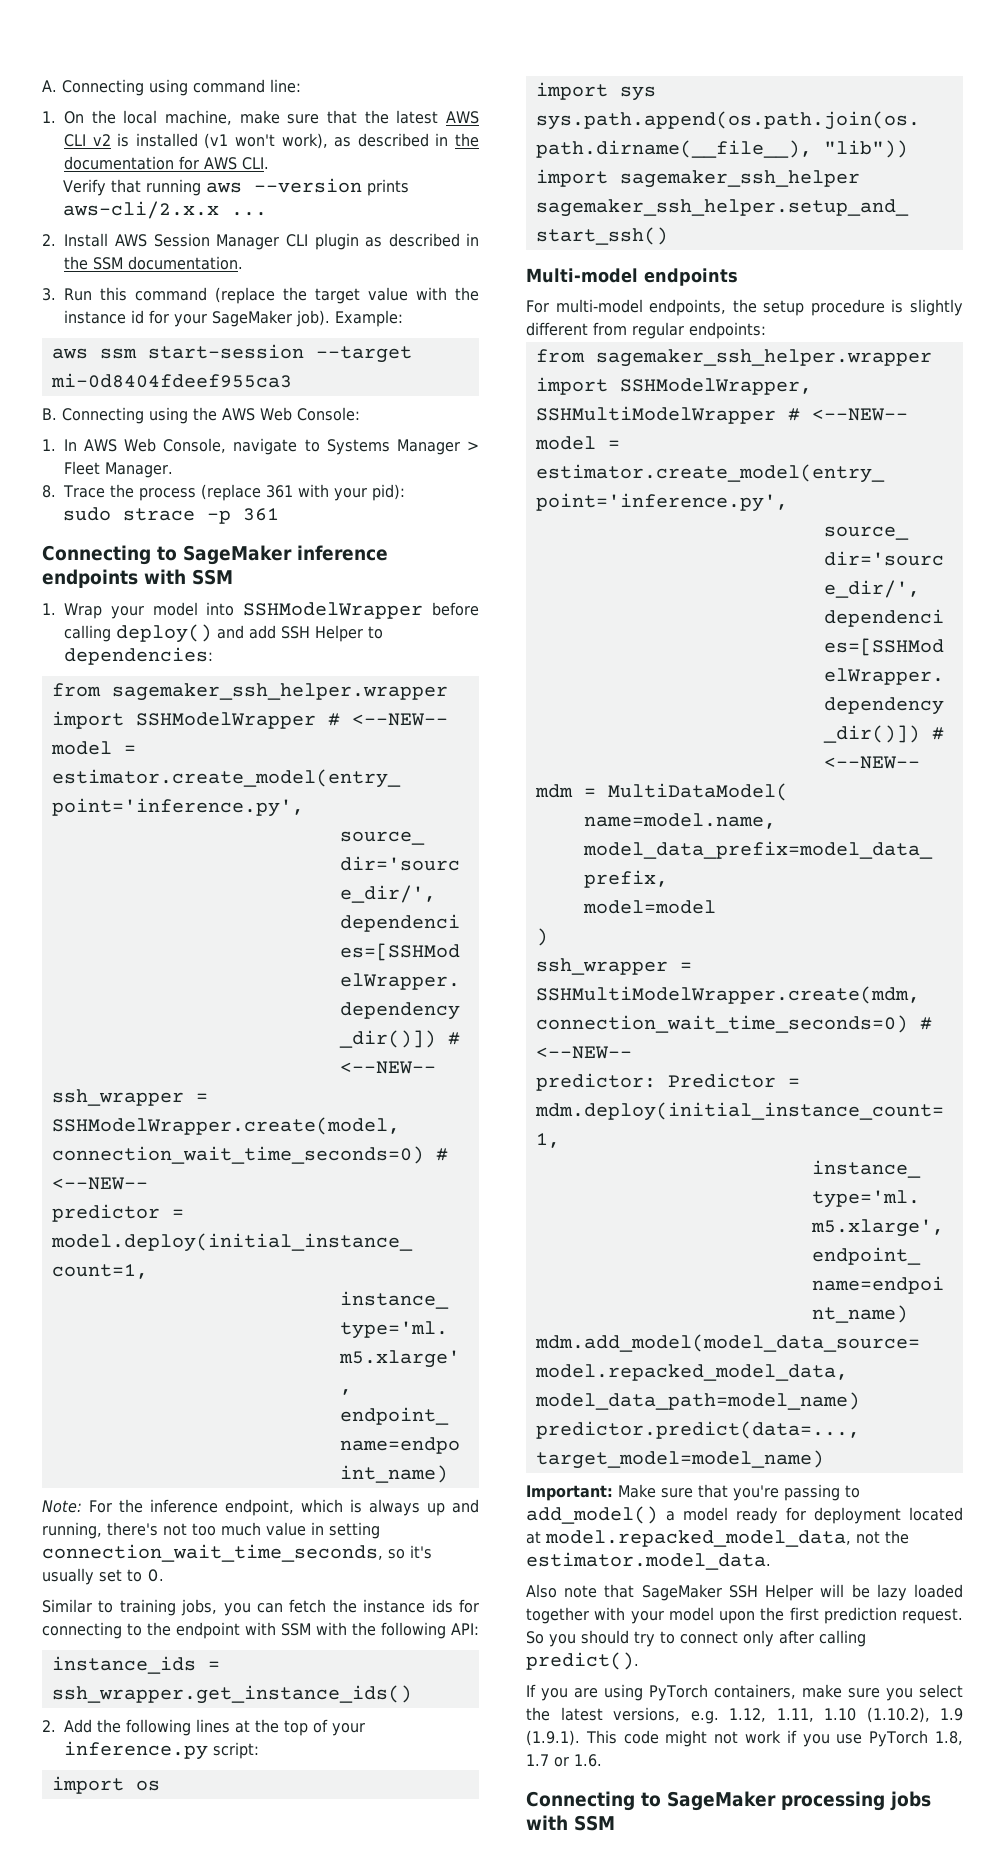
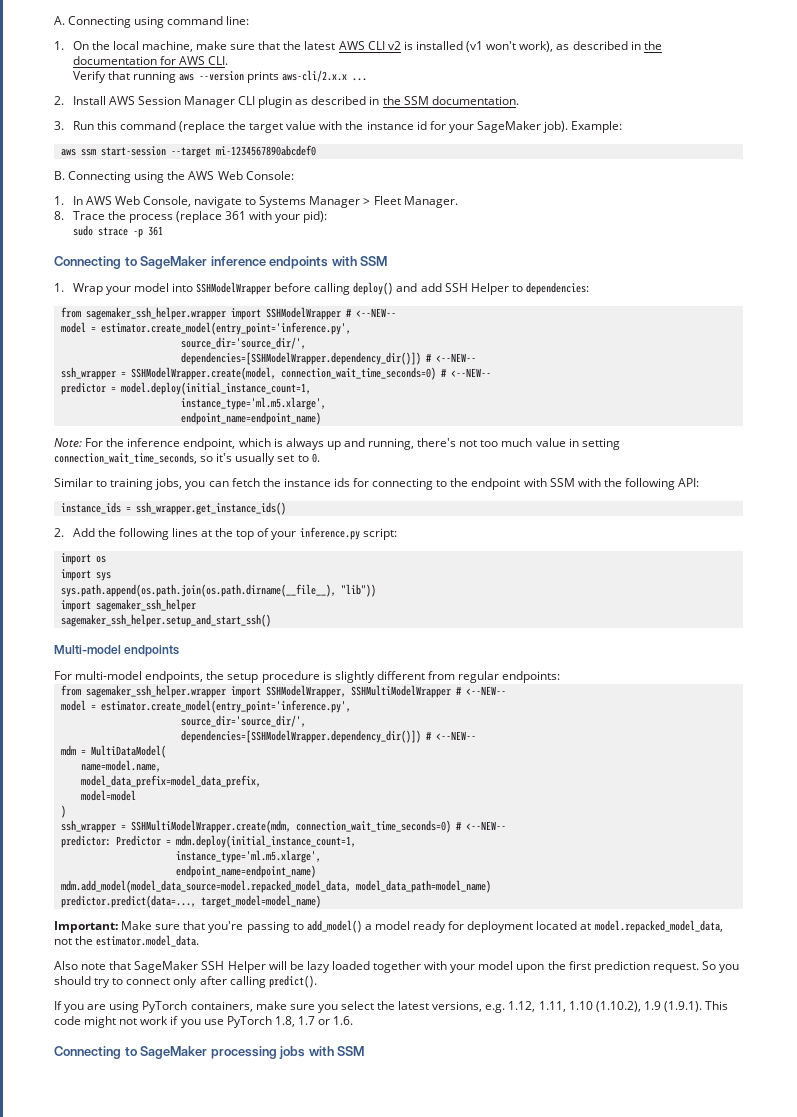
- aws ssm start-session --target mi-0d8404fdeef955ca3
+ aws ssm start-session --target mi-1234567890abcdef0

